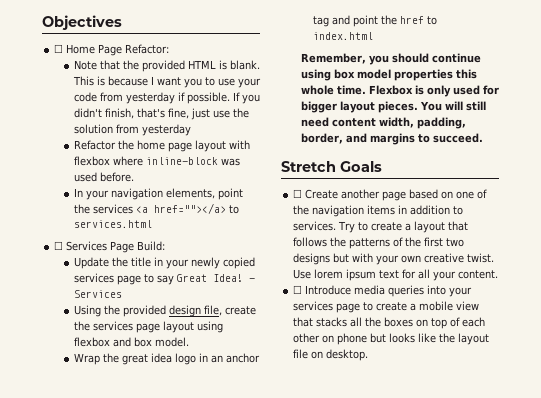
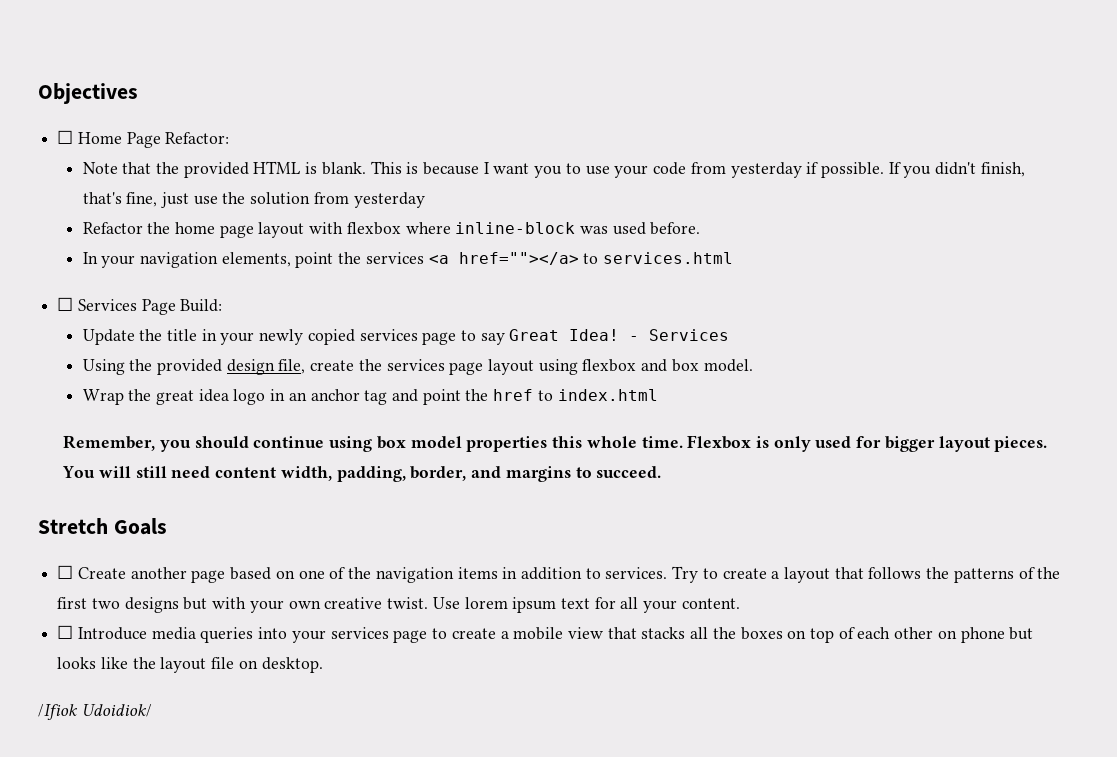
+ /Ifiok Udoidiok/

